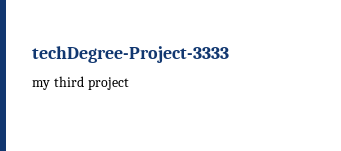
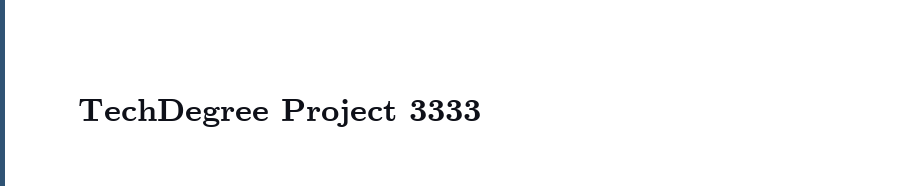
- techDegree-Project-3333
- my third project
+ TechDegree Project 3333

